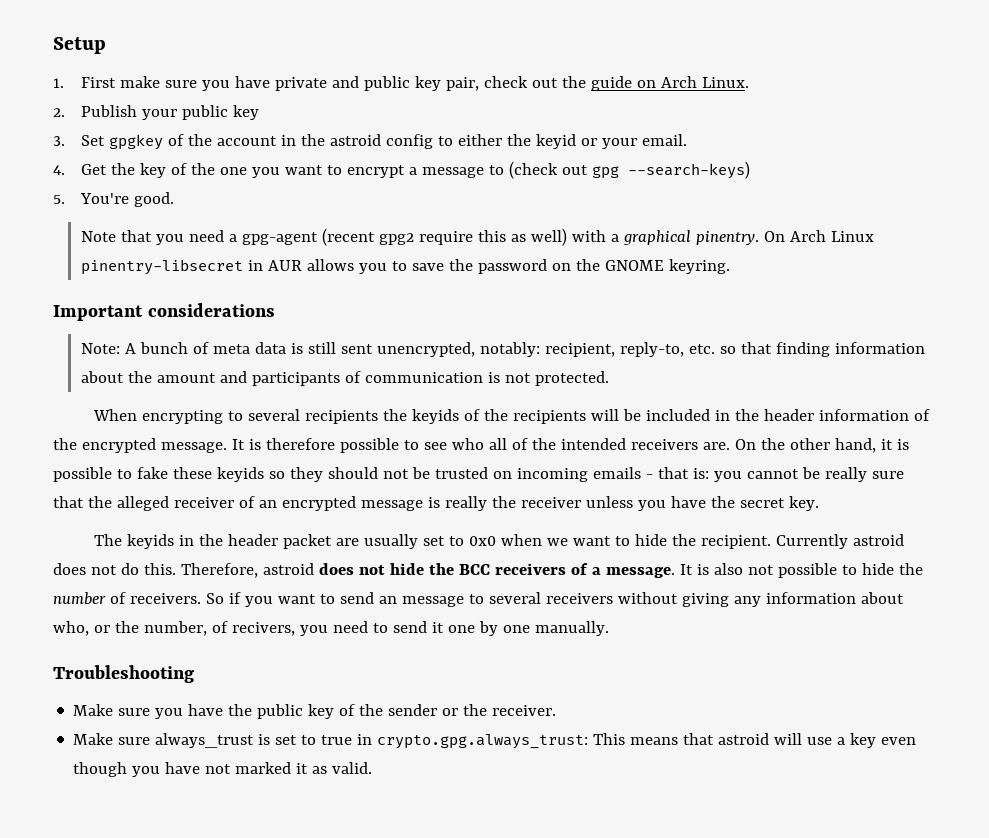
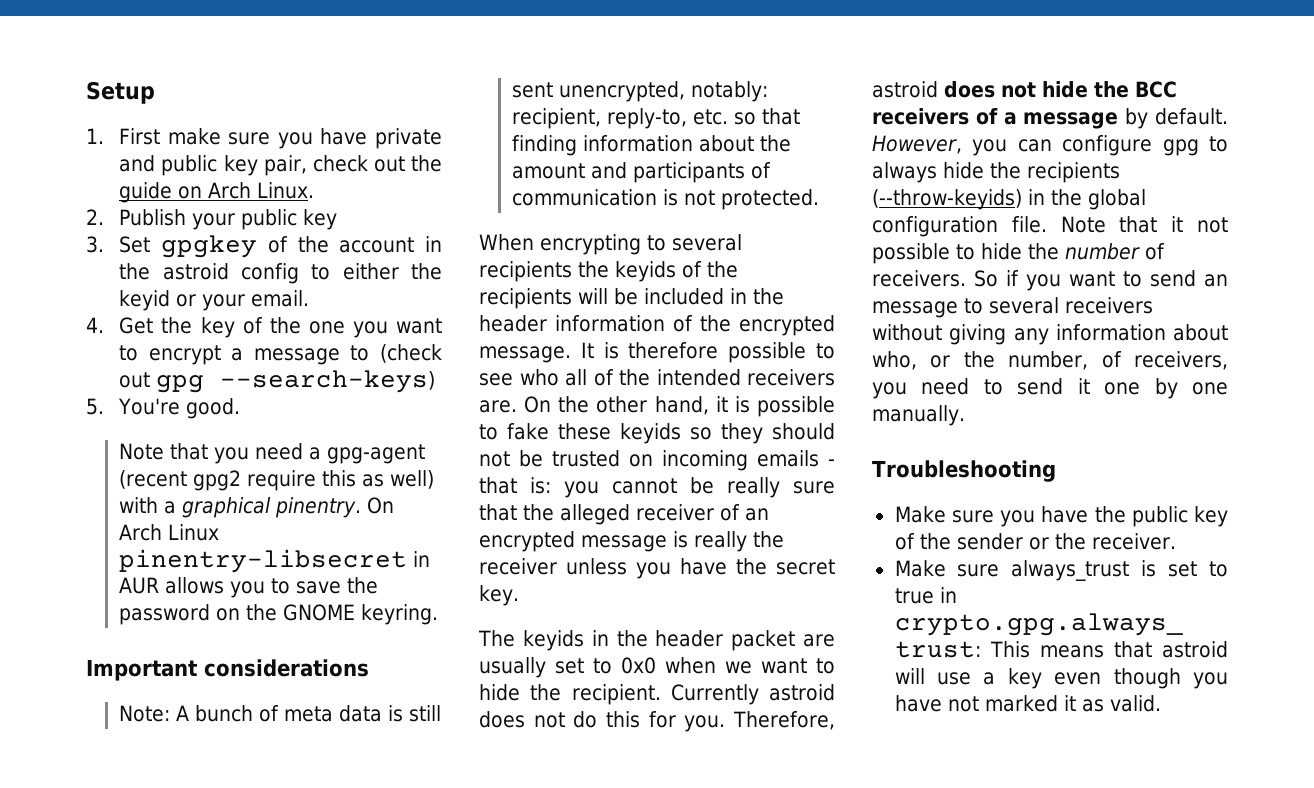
- Currently astroid does not do this.
+ Currently astroid does not do this for you.
- Therefore, astroid does not hide the BCC receivers of a message. It is also not possible to hide the number of receivers.
+ Therefore, astroid does not hide the BCC receivers of a message by default. However, you can configure gpg to always hide the recipients (--throw-keyids) in the global configuration file. Note that it not possible to hide the number of receivers.
- So if you want to send an message to several receivers without giving any information about who, or the number, of recivers, you need to send it one by one manually.
+ So if you want to send an message to several receivers without giving any information about who, or the number, of receivers, you need to send it one by one manually.

